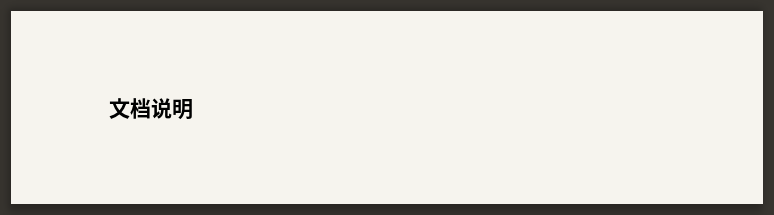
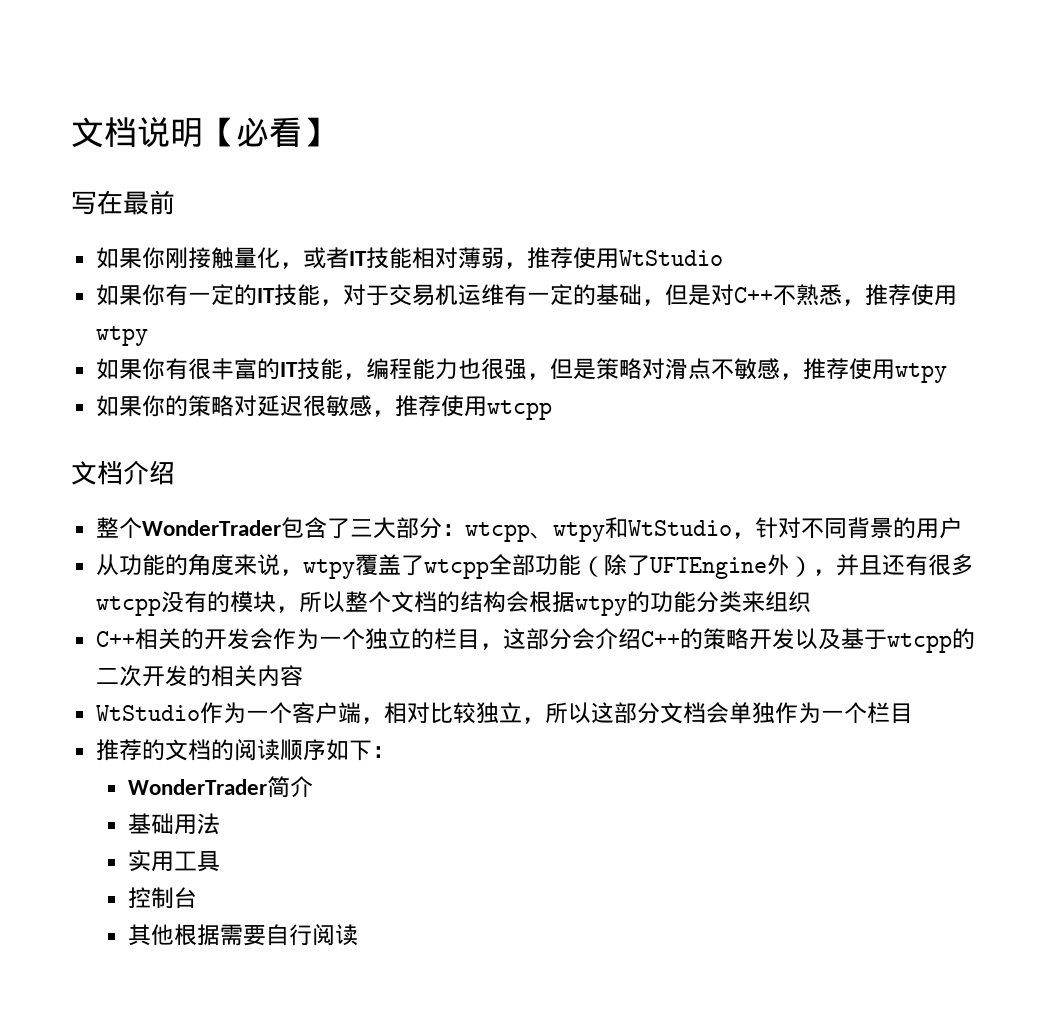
- 文档说明
+ 文档说明【必看】
+ 写在最前
+ 如果你刚接触量化，或者IT技能相对薄弱，推荐使用WtStudio
+ 如果你有一定的IT技能，对于交易机运维有一定的基础，但是对C++不熟悉，推荐使用wtpy
+ 如果你有很丰富的IT技能，编程能力也很强，但是策略对滑点不敏感，推荐使用wtpy
+ 如果你的策略对延迟很敏感，推荐使用wtcpp
+ 文档介绍
+ 整个WonderTrader包含了三大部分：wtcpp、wtpy和WtStudio，针对不同背景的用户
+ 从功能的角度来说，wtpy覆盖了wtcpp全部功能（除了UFTEngine外），并且还有很多wtcpp没有的模块，所以整个文档的结构会根据wtpy的功能分类来组织
+ C++相关的开发会作为一个独立的栏目，这部分会介绍C++的策略开发以及基于wtcpp的二次开发的相关内容
+ WtStudio作为一个客户端，相对比较独立，所以这部分文档会单独作为一个栏目
+ 推荐的文档的阅读顺序如下：
+ WonderTrader简介
+ 基础用法
+ 实用工具
+ 控制台
+ 其他根据需要自行阅读

